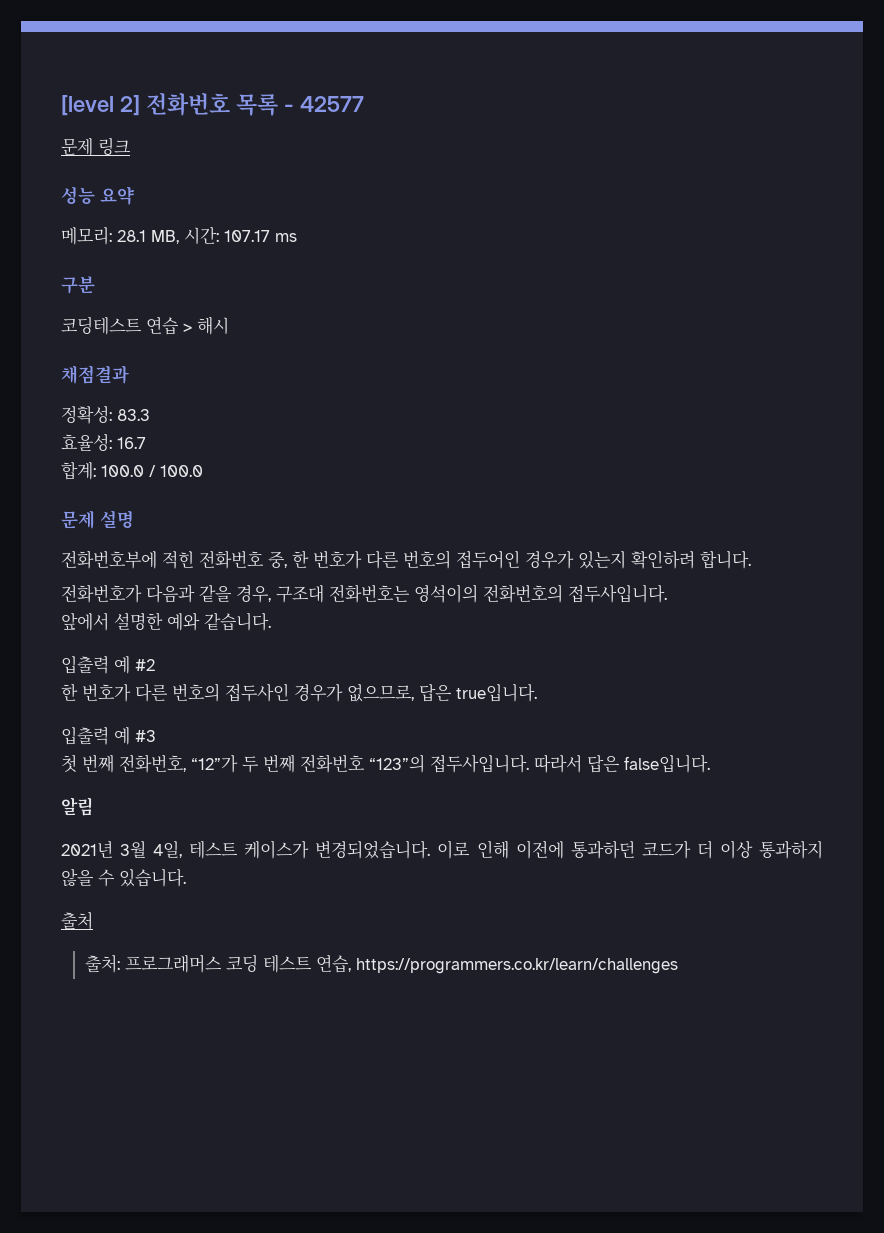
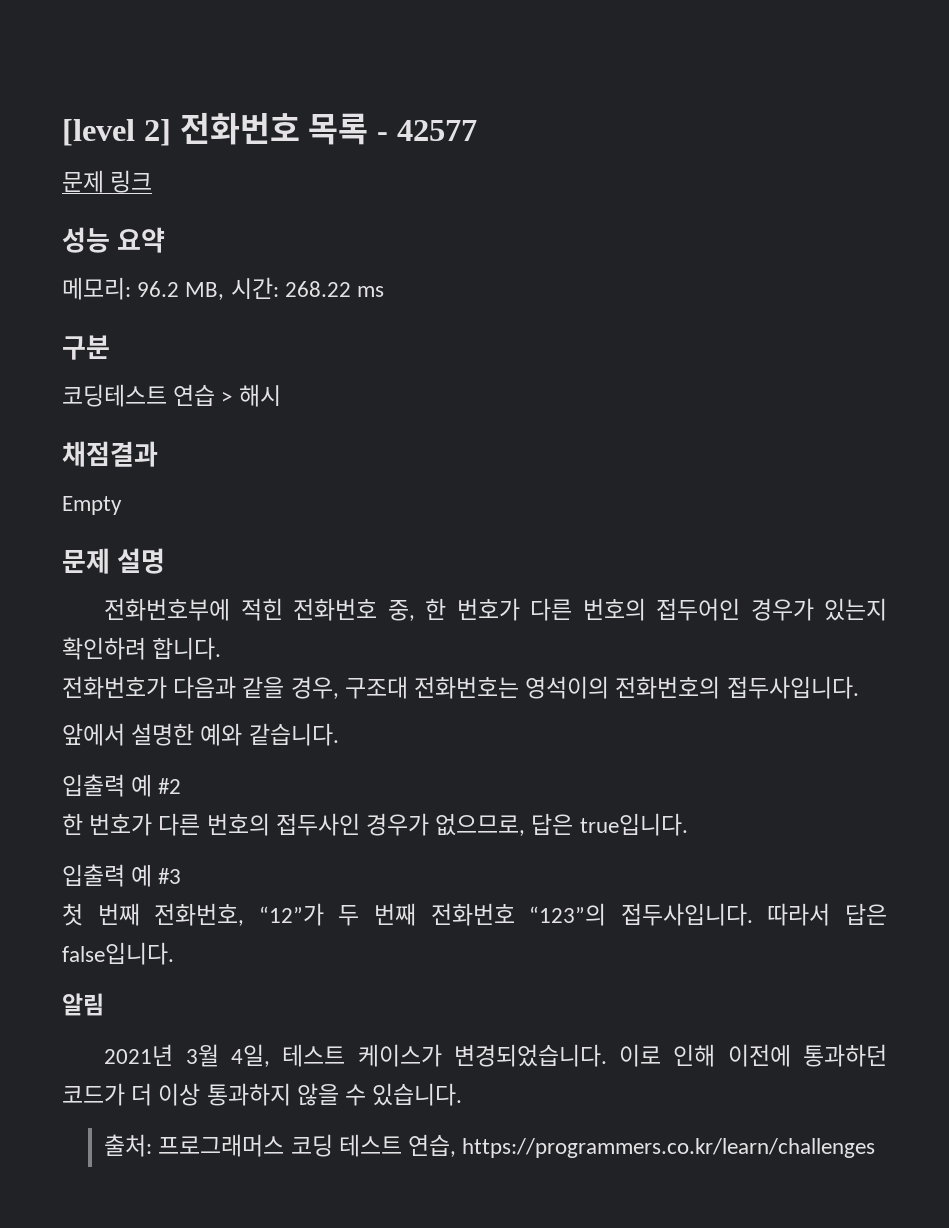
- 메모리: 28.1 MB, 시간: 107.17 ms
+ 메모리: 96.2 MB, 시간: 268.22 ms
- 정확성: 83.3
- 효율성: 16.7
- 합계: 100.0 / 100.0
+ Empty
- 출처

